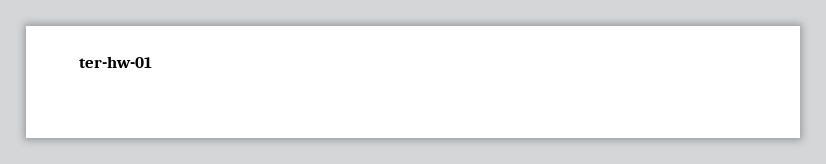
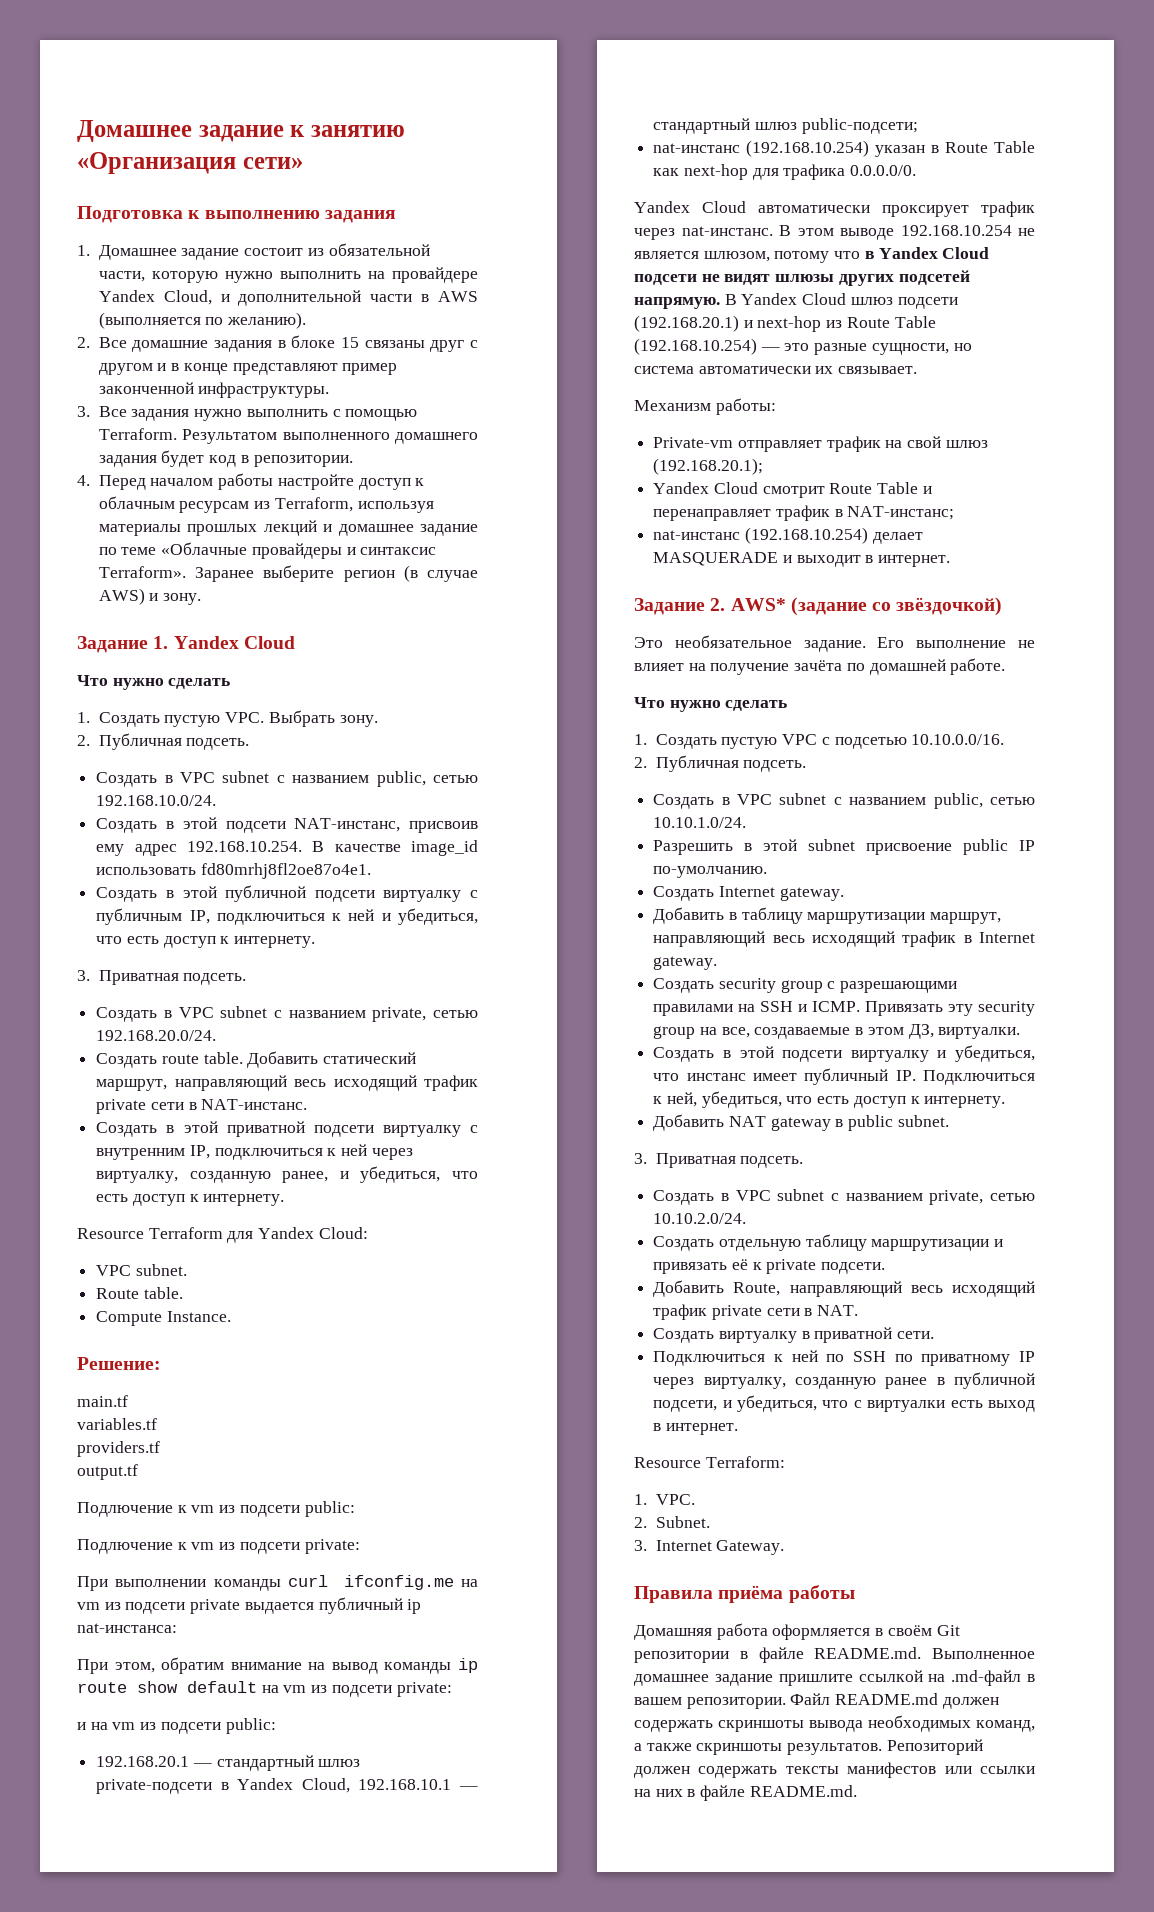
- ter-hw-01
+ Домашнее задание к занятию «Организация сети»
+ Подготовка к выполнению задания
+ 1. Домашнее задание состоит из обязательной части, которую нужно выполнить на провайдере Yandex Cloud, и дополнительной части в AWS (выполняется по желанию).
+ 2. Все домашние задания в блоке 15 связаны друг с другом и в конце представляют пример законченной инфраструктуры.
+ 3. Все задания нужно выполнить с помощью Terraform. Результатом выполненного домашнего задания будет код в репозитории.
+ 4. Перед началом работы настройте доступ к облачным ресурсам из Terraform, используя материалы прошлых лекций и домашнее задание по теме «Облачные провайдеры и синтаксис Terraform». Заранее выберите регион (в случае AWS) и зону.
+ Задание 1. Yandex Cloud
+ Что нужно сделать
+ 1. Создать пустую VPC. Выбрать зону.
+ 2. Публичная подсеть.
+ Создать в VPC subnet с названием public, сетью 192.168.10.0/24.
+ Создать в этой подсети NAT-инстанс, присвоив ему адрес 192.168.10.254. В качестве image_id использовать fd80mrhj8fl2oe87o4e1.
+ Создать в этой публичной подсети виртуалку с публичным IP, подключиться к ней и убедиться, что есть доступ к интернету.
+ 3. Приватная подсеть.
+ Создать в VPC subnet с названием private, сетью 192.168.20.0/24.
+ Создать route table. Добавить статический маршрут, направляющий весь исходящий трафик private сети в NAT-инстанс.
+ Создать в этой приватной подсети виртуалку с внутренним IP, подключиться к ней через виртуалку, созданную ранее, и убедиться, что есть доступ к интернету.
+ Resource Terraform для Yandex Cloud:
+ VPC subnet.
+ Route table.
+ Compute Instance.
+ Решение:
+ main.tf
+ variables.tf
+ providers.tf
+ output.tf
+ Подлючение к vm из подсети public:
+ Подлючение к vm из подсети private:
+ При выполнении команды curl ifconfig.me на vm из подсети private выдается публичный ip nat-инстанса:
+ При этом, обратим внимание на вывод команды ip route show default на vm из подсети private:
+ и на vm из подсети public:
+ 192.168.20.1 — стандартный шлюз private-подсети в Yandex Cloud, 192.168.10.1 — стандартный шлюз public-подсети;
+ nat-инстанс (192.168.10.254) указан в Route Table как next-hop для трафика 0.0.0.0/0.
+ Yandex Cloud автоматически проксирует трафик через nat-инстанс. В этом выводе 192.168.10.254 не является шлюзом, потому что в Yandex Cloud подсети не видят шлюзы других подсетей напрямую. В Yandex Cloud шлюз подсети (192.168.20.1) и next-hop из Route Table (192.168.10.254) — это разные сущности, но система автоматически их связывает.
+ Механизм работы:
+ Private-vm отправляет трафик на свой шлюз (192.168.20.1);
+ Yandex Cloud смотрит Route Table и перенаправляет трафик в NAT-инстанс;
+ nat-инстанс (192.168.10.254) делает MASQUERADE и выходит в интернет.
+ Задание 2. AWS* (задание со звёздочкой)
+ Это необязательное задание. Его выполнение не влияет на получение зачёта по домашней работе.
+ Что нужно сделать
+ 1. Создать пустую VPC с подсетью 10.10.0.0/16.
+ 2. Публичная подсеть.
+ Создать в VPC subnet с названием public, сетью 10.10.1.0/24.
+ Разрешить в этой subnet присвоение public IP по-умолчанию.
+ Создать Internet gateway.
+ Добавить в таблицу маршрутизации маршрут, направляющий весь исходящий трафик в Internet gateway.
+ Создать security group с разрешающими правилами на SSH и ICMP. Привязать эту security group на все, создаваемые в этом ДЗ, виртуалки.
+ Создать в этой подсети виртуалку и убедиться, что инстанс имеет публичный IP. Подключиться к ней, убедиться, что есть доступ к интернету.
+ Добавить NAT gateway в public subnet.
+ 3. Приватная подсеть.
+ Создать в VPC subnet с названием private, сетью 10.10.2.0/24.
+ Создать отдельную таблицу маршрутизации и привязать её к private подсети.
+ Добавить Route, направляющий весь исходящий трафик private сети в NAT.
+ Создать виртуалку в приватной сети.
+ Подключиться к ней по SSH по приватному IP через виртуалку, созданную ранее в публичной подсети, и убедиться, что с виртуалки есть выход в интернет.
+ Resource Terraform:
+ 1. VPC.
+ 2. Subnet.
+ 3. Internet Gateway.
+ Правила приёма работы
+ Домашняя работа оформляется в своём Git репозитории в файле README.md. Выполненное домашнее задание пришлите ссылкой на .md-файл в вашем репозитории. Файл README.md должен содержать скриншоты вывода необходимых команд, а также скриншоты результатов. Репозиторий должен содержать тексты манифестов или ссылки на них в файле README.md.

